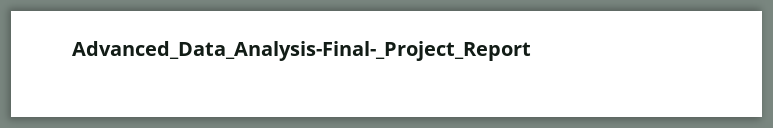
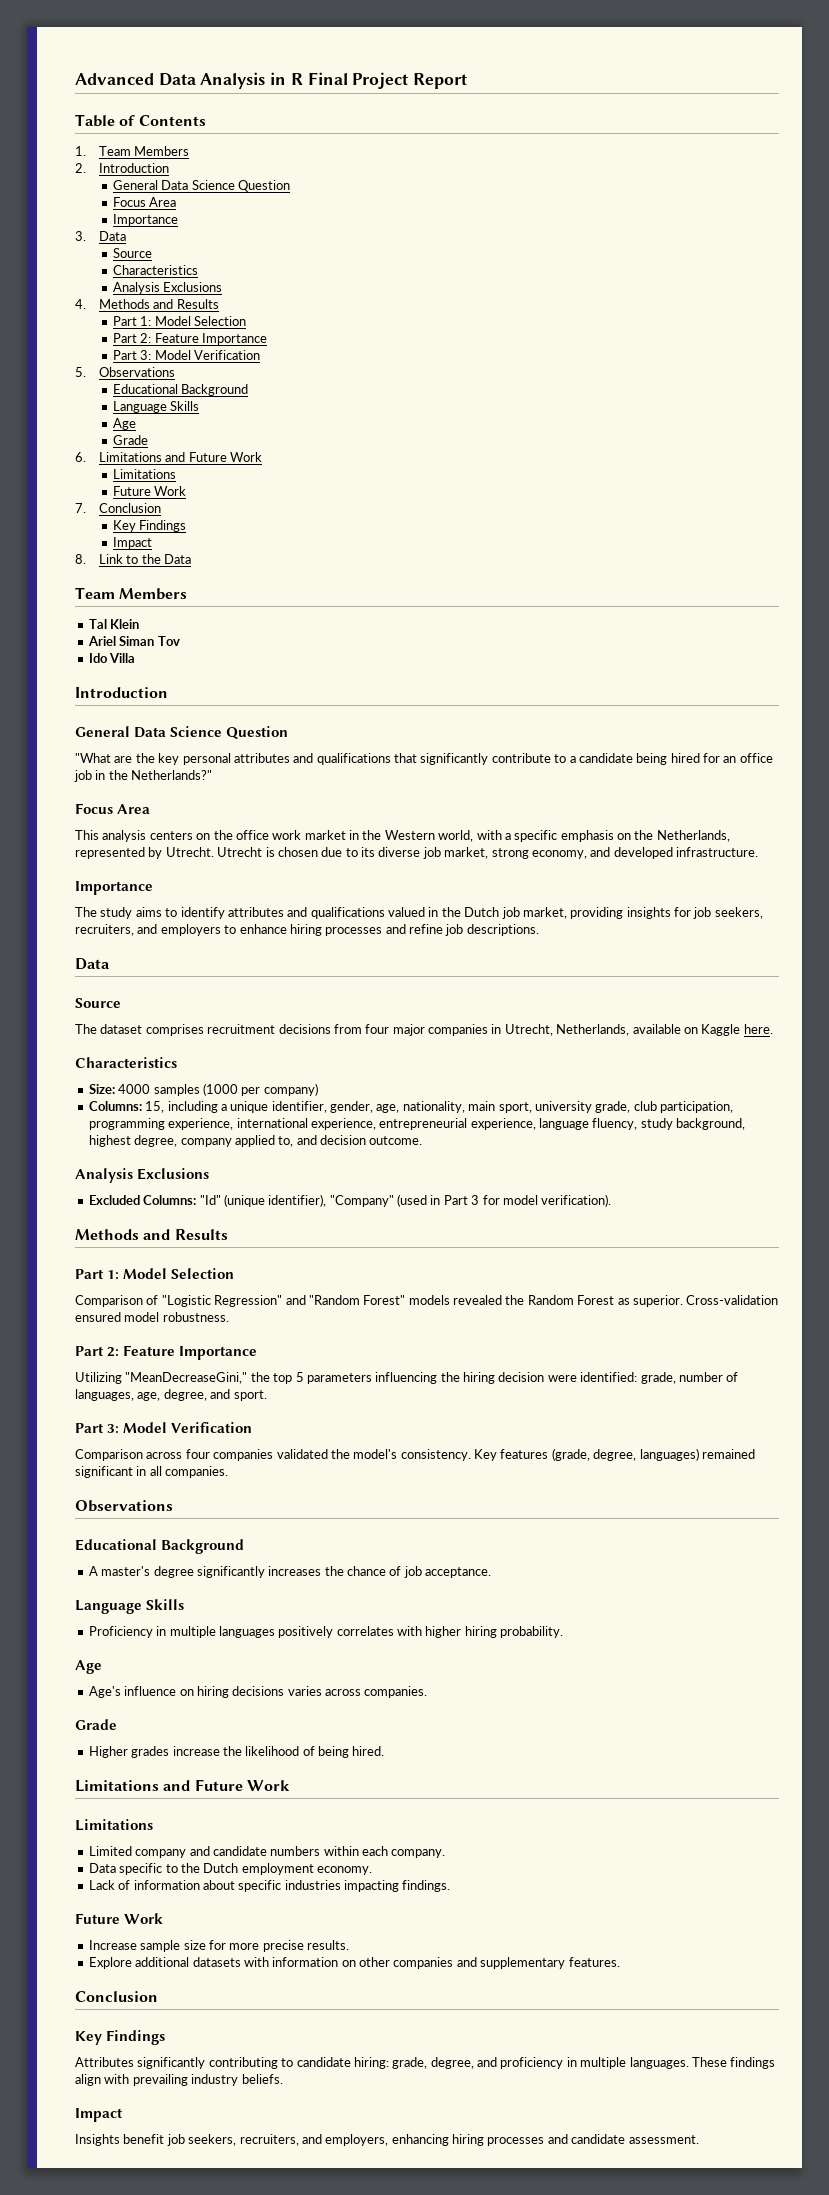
- Advanced_Data_Analysis-Final-_Project_Report
+ Advanced Data Analysis in R Final Project Report
+ Table of Contents
+ 1. Team Members
+ 2. Introduction
+ General Data Science Question
+ Focus Area
+ Importance
+ 3. Data
+ Source
+ Characteristics
+ Analysis Exclusions
+ 4. Methods and Results
+ Part 1: Model Selection
+ Part 2: Feature Importance
+ Part 3: Model Verification
+ 5. Observations
+ Educational Background
+ Language Skills
+ Age
+ Grade
+ 6. Limitations and Future Work
+ Limitations
+ Future Work
+ 7. Conclusion
+ Key Findings
+ Impact
+ 8. Link to the Data
+ Team Members
+ Tal Klein
+ Ariel Siman Tov
+ Ido Villa
+ Introduction
+ General Data Science Question
+ "What are the key personal attributes and qualifications that significantly contribute to a candidate being hired for an office job in the Netherlands?"
+ Focus Area
+ This analysis centers on the office work market in the Western world, with a specific emphasis on the Netherlands, represented by Utrecht. Utrecht is chosen due to its diverse job market, strong economy, and developed infrastructure.
+ Importance
+ The study aims to identify attributes and qualifications valued in the Dutch job market, providing insights for job seekers, recruiters, and employers to enhance hiring processes and refine job descriptions.
+ Data
+ Source
+ The dataset comprises recruitment decisions from four major companies in Utrecht, Netherlands, available on Kaggle here.
+ Characteristics
+ Size: 4000 samples (1000 per company)
+ Columns: 15, including a unique identifier, gender, age, nationality, main sport, university grade, club participation, programming experience, international experience, entrepreneurial experience, language fluency, study background, highest degree, company applied to, and decision outcome.
+ Analysis Exclusions
+ Excluded Columns: "Id" (unique identifier), "Company" (used in Part 3 for model verification).
+ Methods and Results
+ Part 1: Model Selection
+ Comparison of "Logistic Regression" and "Random Forest" models revealed the Random Forest as superior. Cross-validation ensured model robustness.
+ Part 2: Feature Importance
+ Utilizing "MeanDecreaseGini," the top 5 parameters influencing the hiring decision were identified: grade, number of languages, age, degree, and sport.
+ Part 3: Model Verification
+ Comparison across four companies validated the model's consistency. Key features (grade, degree, languages) remained significant in all companies.
+ Observations
+ Educational Background
+ A master's degree significantly increases the chance of job acceptance.
+ Language Skills
+ Proficiency in multiple languages positively correlates with higher hiring probability.
+ Age
+ Age's influence on hiring decisions varies across companies.
+ Grade
+ Higher grades increase the likelihood of being hired.
+ Limitations and Future Work
+ Limitations
+ Limited company and candidate numbers within each company.
+ Data specific to the Dutch employment economy.
+ Lack of information about specific industries impacting findings.
+ Future Work
+ Increase sample size for more precise results.
+ Explore additional datasets with information on other companies and supplementary features.
+ Conclusion
+ Key Findings
+ Attributes significantly contributing to candidate hiring: grade, degree, and proficiency in multiple languages. These findings align with prevailing industry beliefs.
+ Impact
+ Insights benefit job seekers, recruiters, and employers, enhancing hiring processes and candidate assessment.

